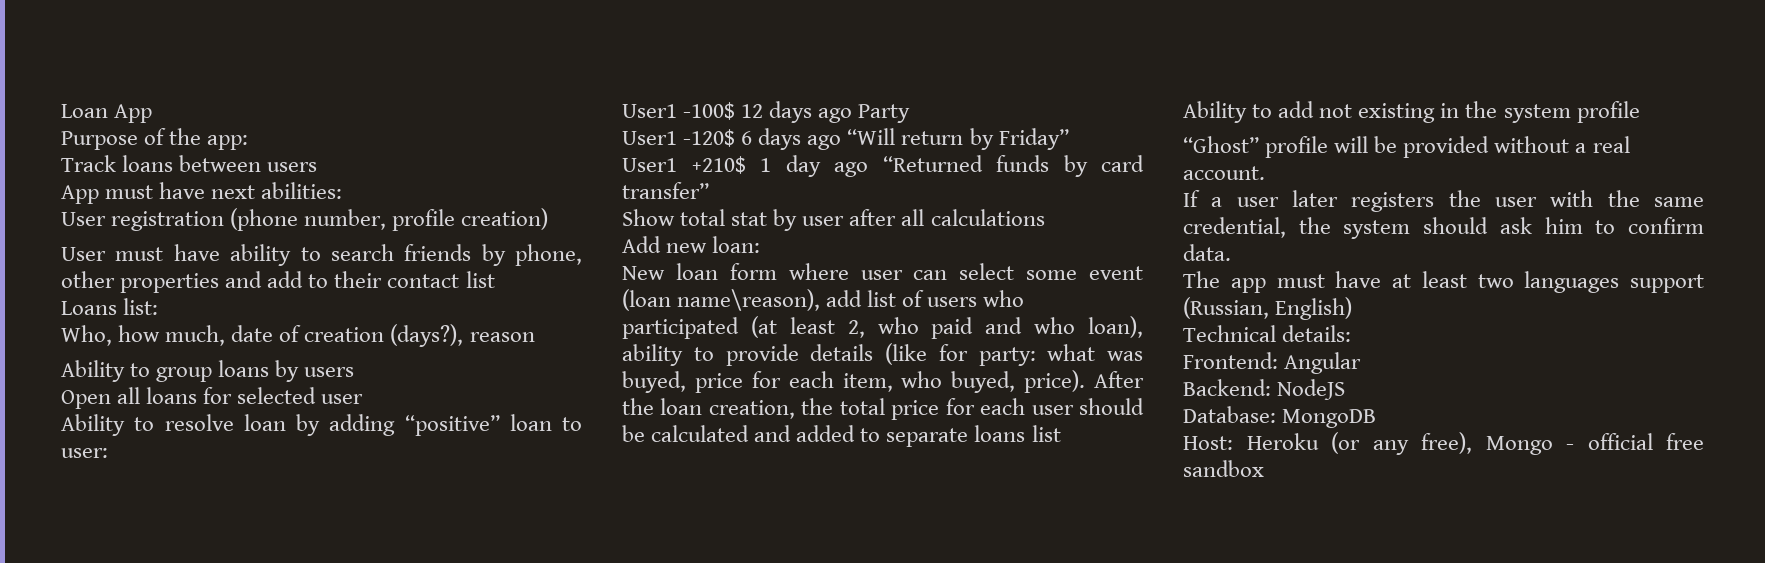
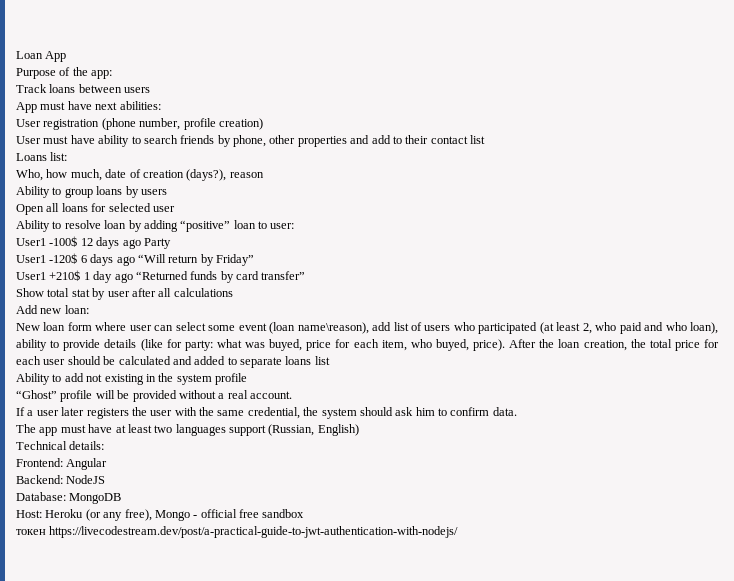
+ токен https://livecodestream.dev/post/a-practical-guide-to-jwt-authentication-with-nodejs/

